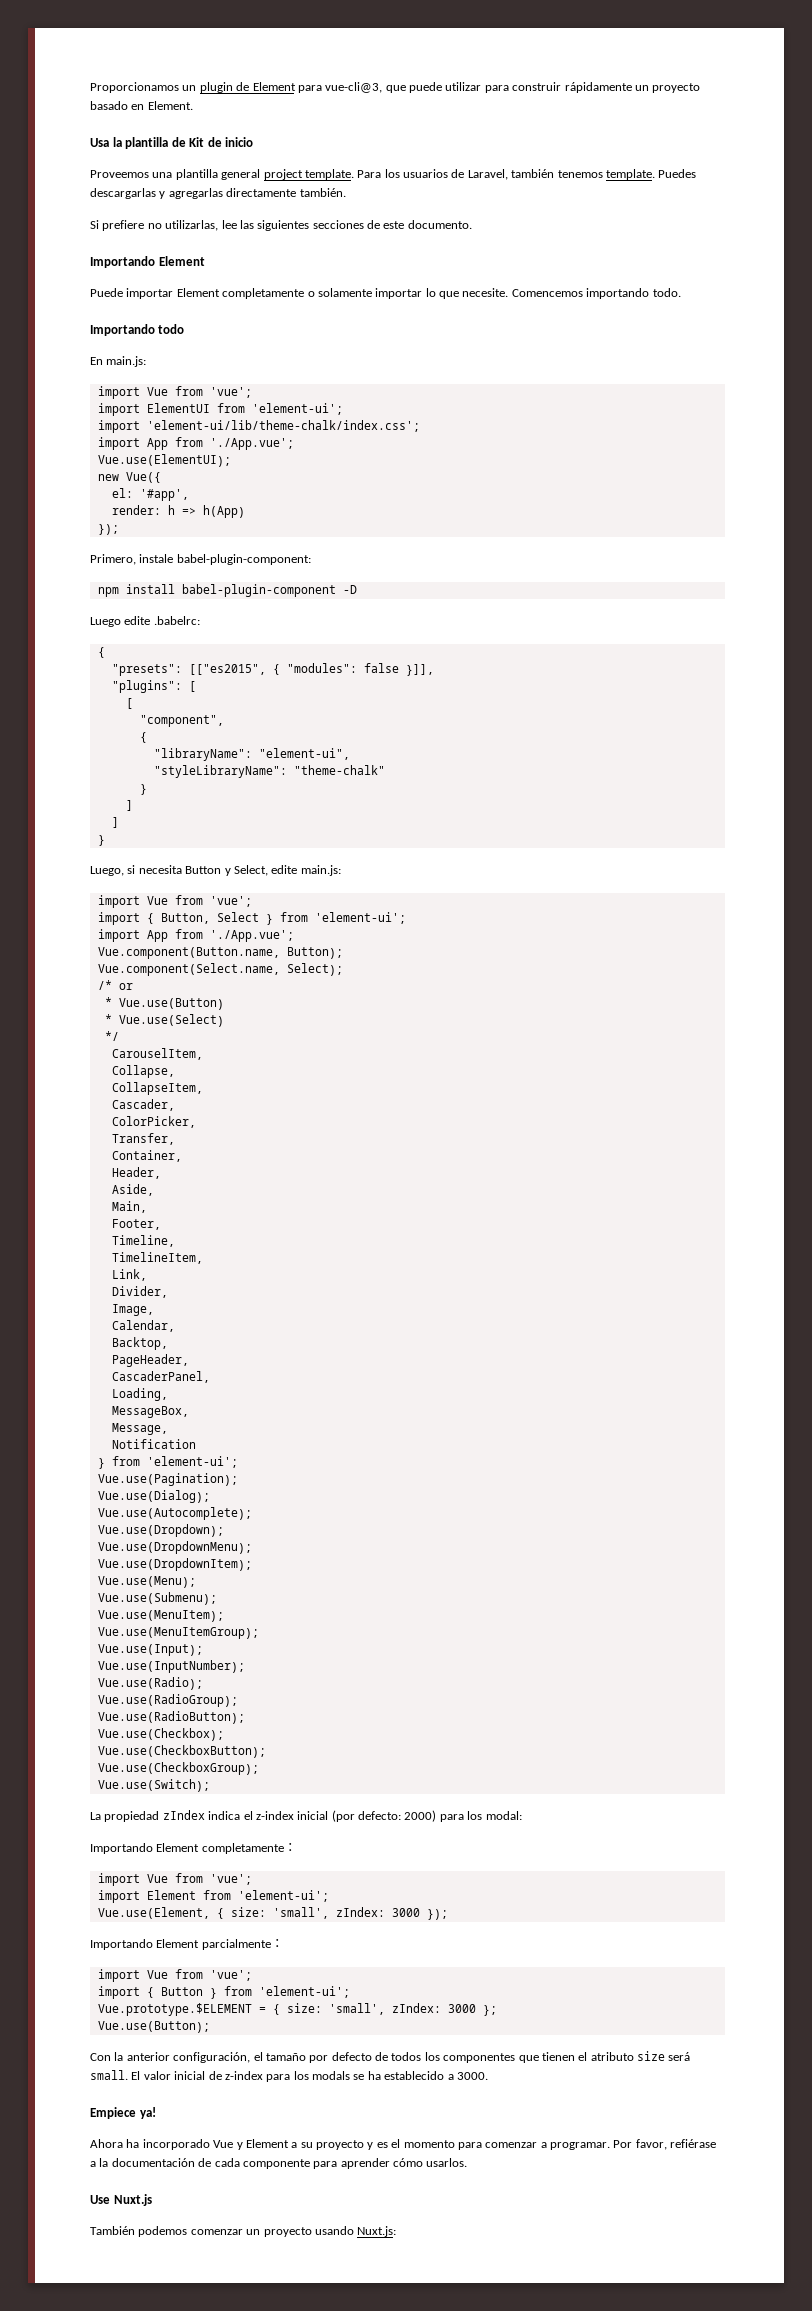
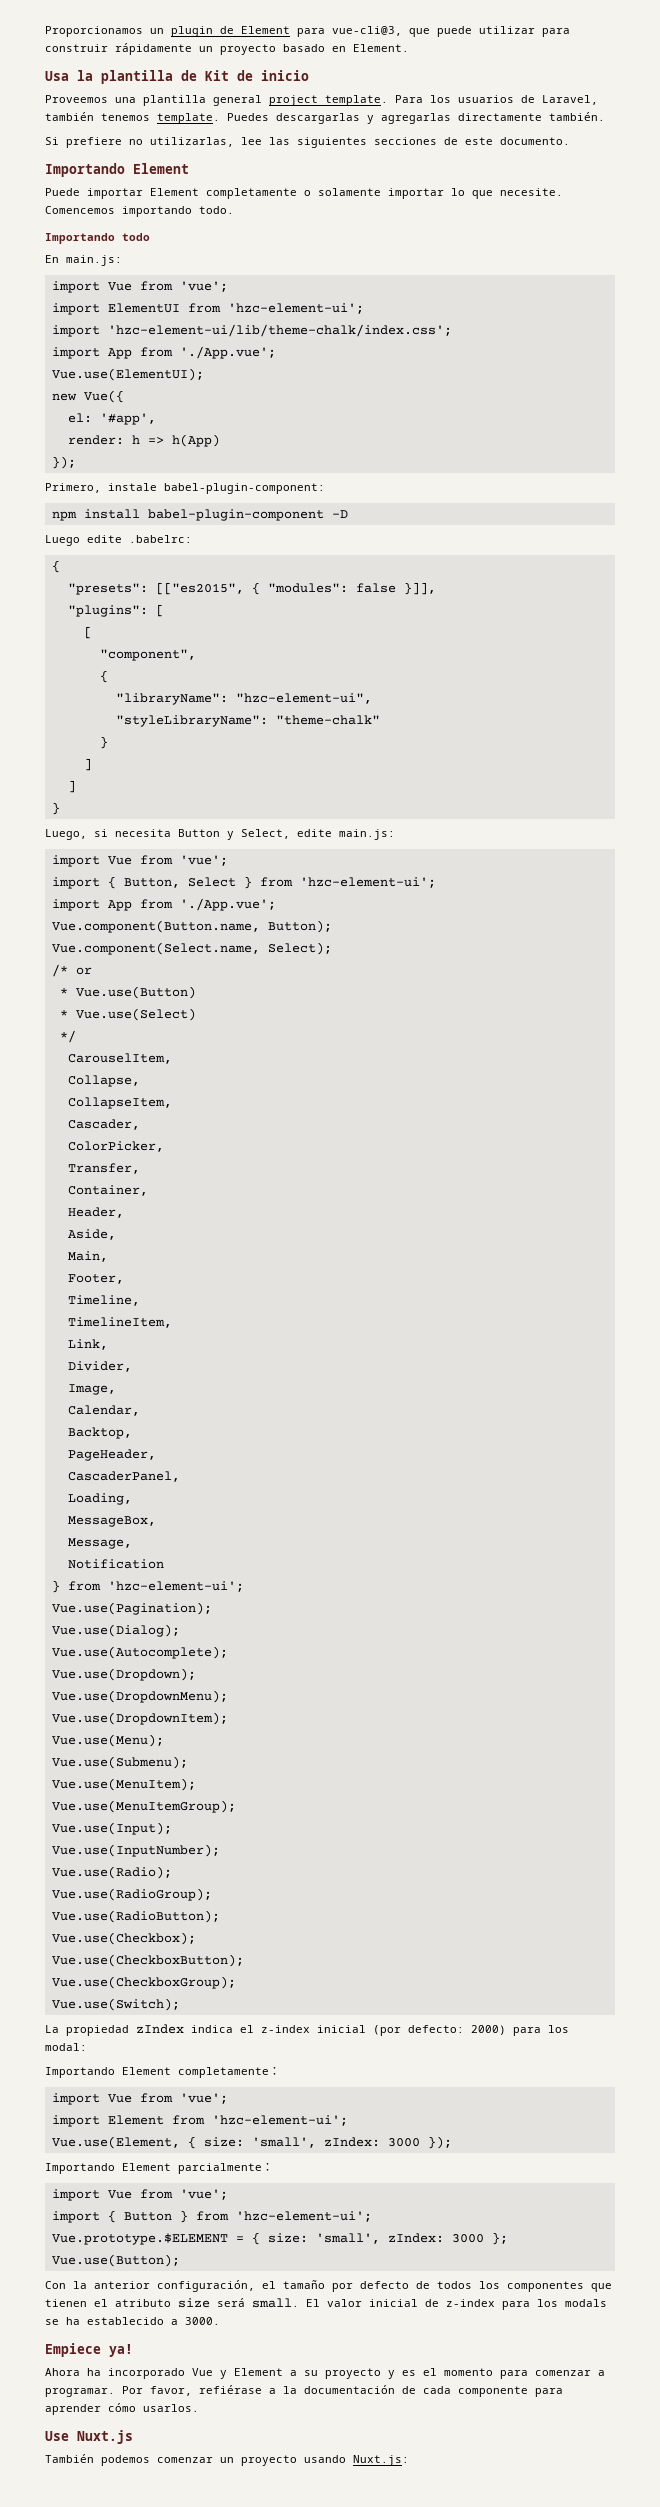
- import ElementUI from 'element-ui';
- import 'element-ui/lib/theme-chalk/index.css';
+ import ElementUI from 'hzc-element-ui';
+ import 'hzc-element-ui/lib/theme-chalk/index.css';
- "libraryName": "element-ui",
+ "libraryName": "hzc-element-ui",
- import { Button, Select } from 'element-ui';
+ import { Button, Select } from 'hzc-element-ui';
  Notification
- } from 'element-ui';
+ } from 'hzc-element-ui';
- import Element from 'element-ui';
+ import Element from 'hzc-element-ui';
- import { Button } from 'element-ui';
+ import { Button } from 'hzc-element-ui';

